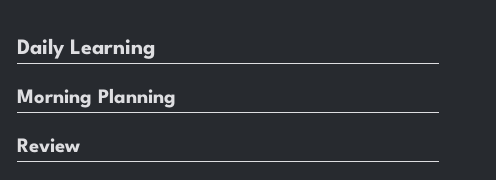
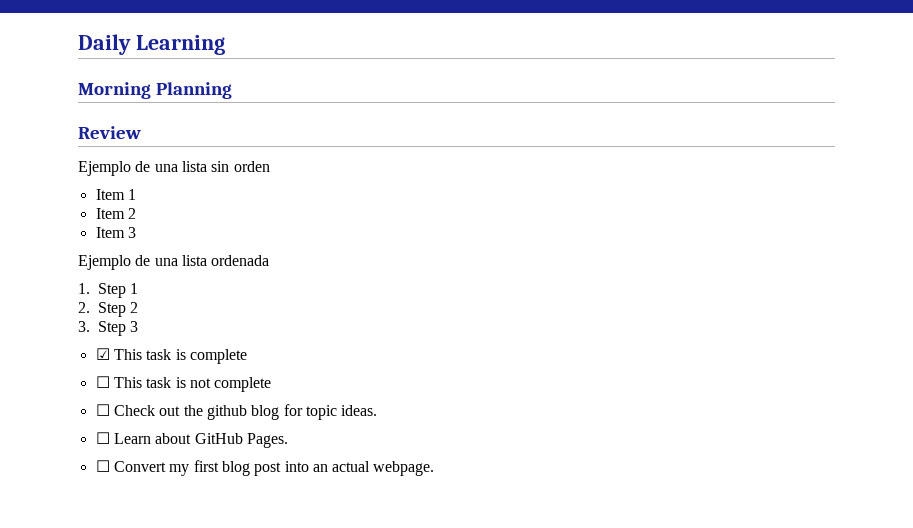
+ Ejemplo de una lista sin orden
+ Item 1
+ Item 2
+ Item 3
+ Ejemplo de una lista ordenada
+ 1. Step 1
+ 2. Step 2
+ 3. Step 3
+ ☑ This task is complete
+ ☐ This task is not complete
+ ☐ Check out the github blog for topic ideas.
+ ☐ Learn about GitHub Pages.
+ ☐ Convert my first blog post into an actual webpage.

